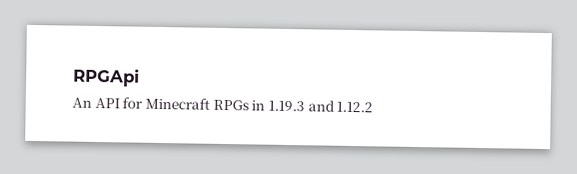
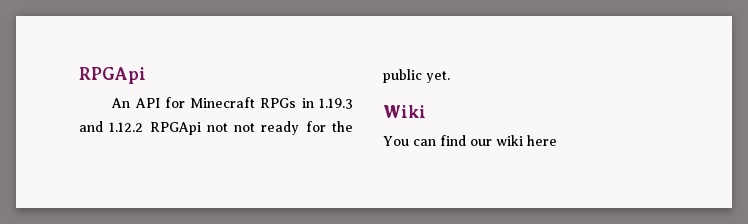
- An API for Minecraft RPGs in 1.19.3 and 1.12.2
+ An API for Minecraft RPGs in 1.19.3 and 1.12.2 RPGApi not not ready for the public yet.
+ Wiki
+ You can find our wiki here

